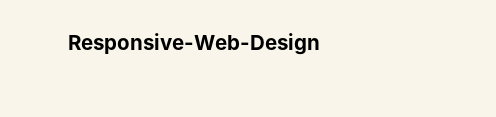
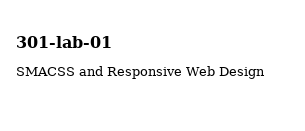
- Responsive-Web-Design
+ 301-lab-01
+ SMACSS and Responsive Web Design

